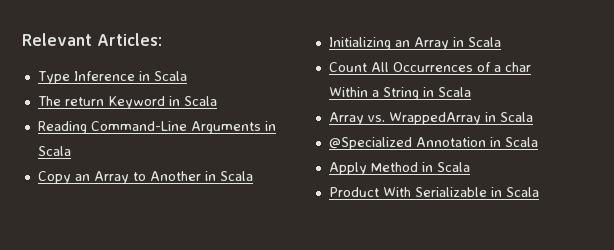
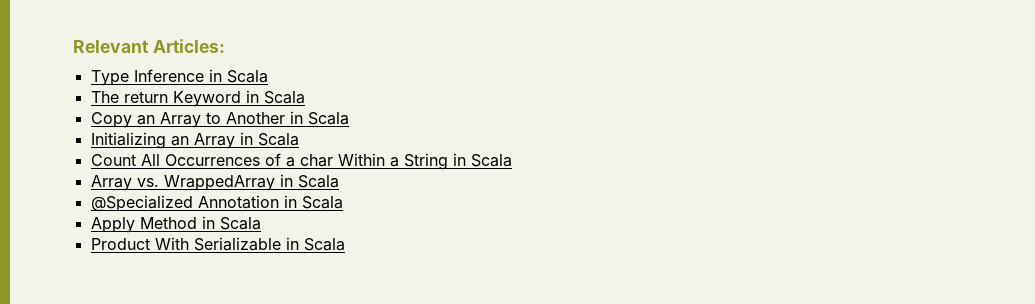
- Reading Command-Line Arguments in Scala

